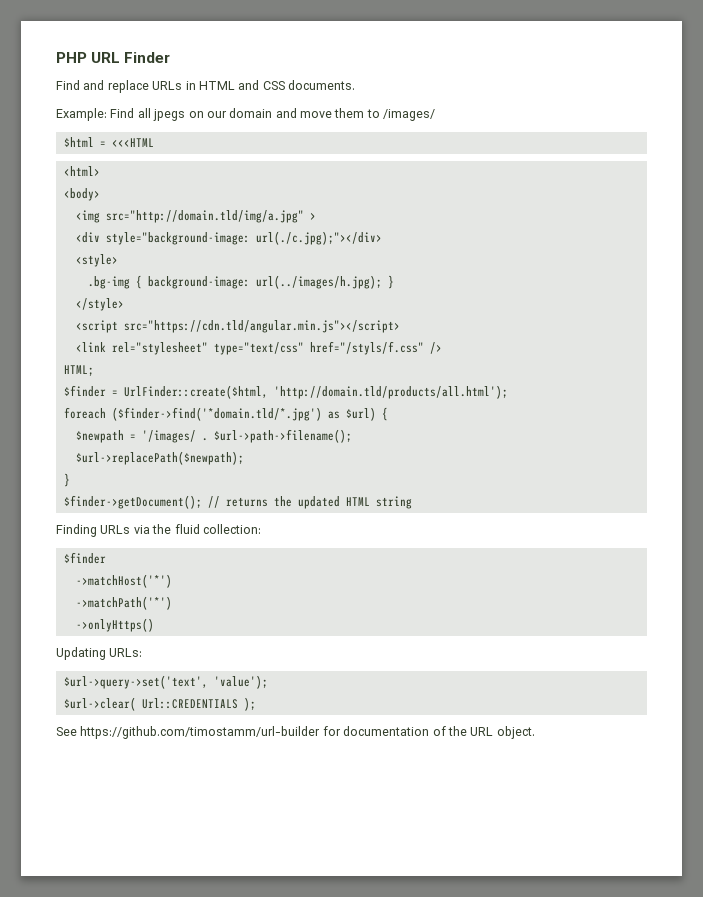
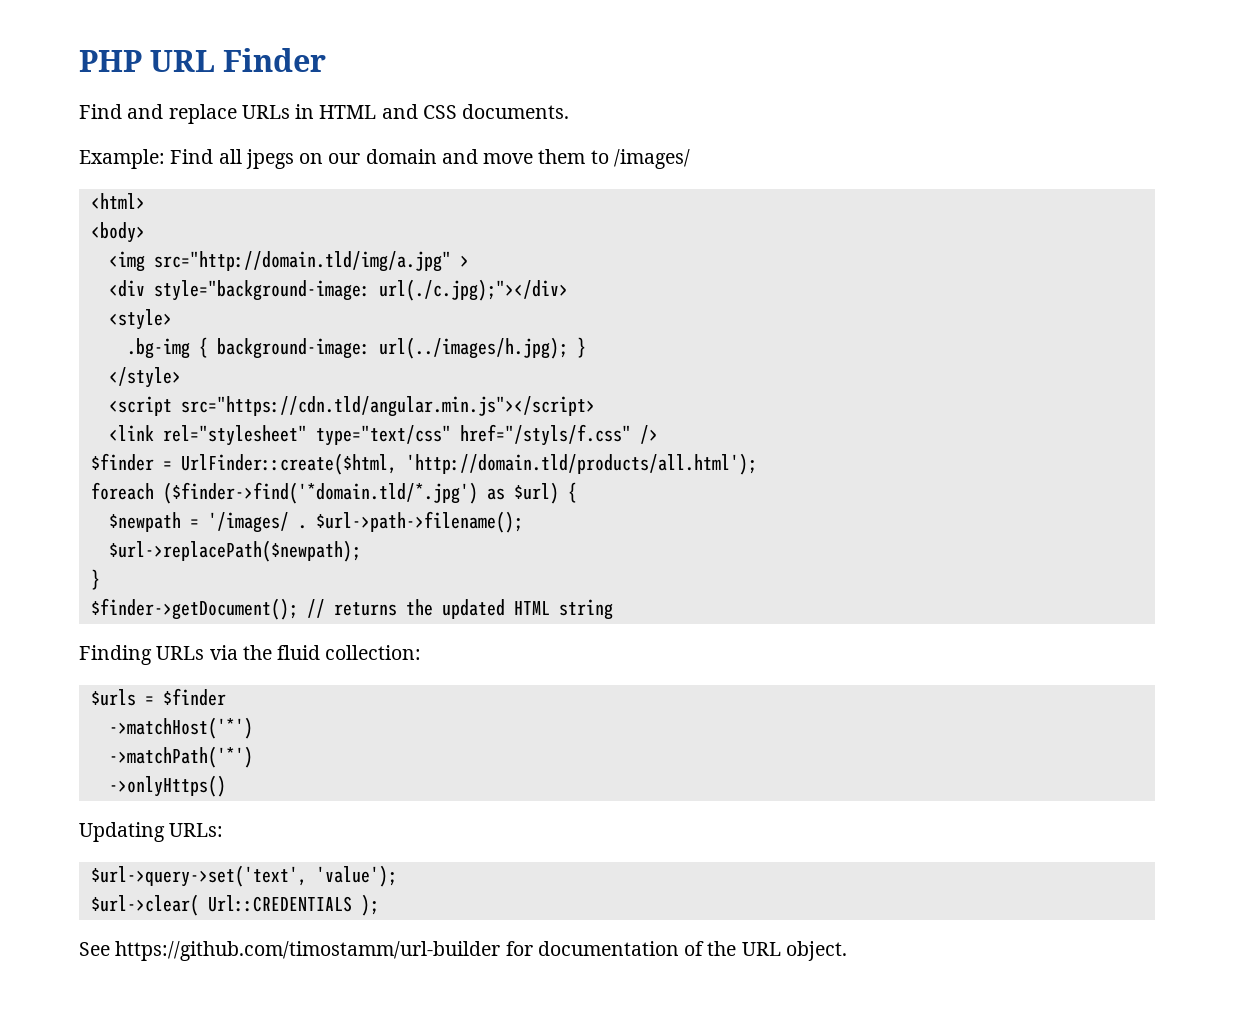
- $html = <<<HTML
- HTML;
  Finding URLs via the fluid collection:
- $finder
+ $urls = $finder

